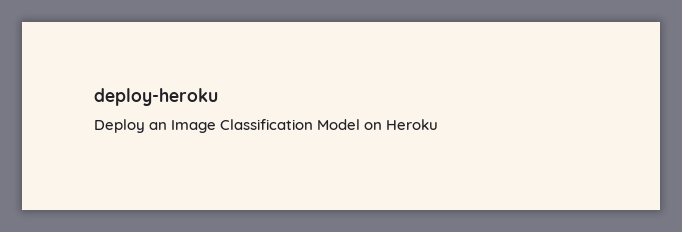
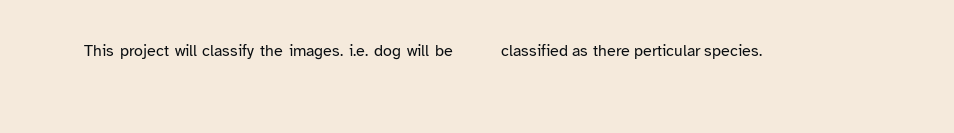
- deploy-heroku
- Deploy an Image Classification Model on Heroku
+ This project will classify the images. i.e. dog will be classified as there perticular species.

